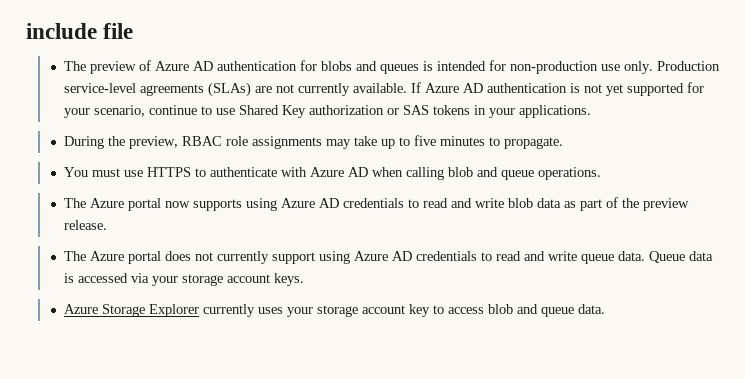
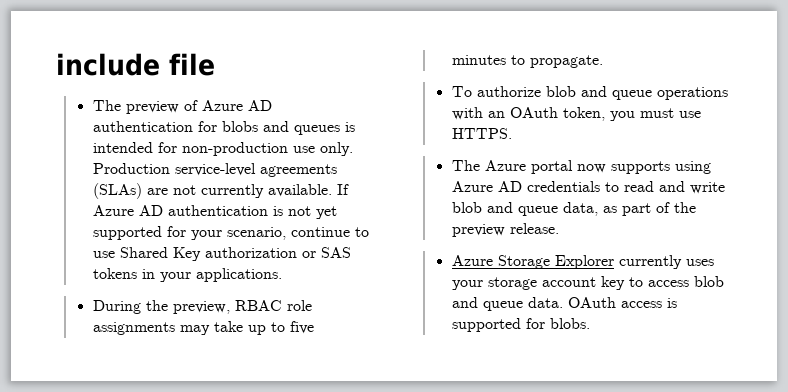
- You must use HTTPS to authenticate with Azure AD when calling blob and queue operations.
+ To authorize blob and queue operations with an OAuth token, you must use HTTPS.
- The Azure portal now supports using Azure AD credentials to read and write blob data as part of the preview release.
+ The Azure portal now supports using Azure AD credentials to read and write blob and queue data, as part of the preview release.
- The Azure portal does not currently support using Azure AD credentials to read and write queue data. Queue data is accessed via your storage account keys.
+ OAuth access is supported for blobs.

